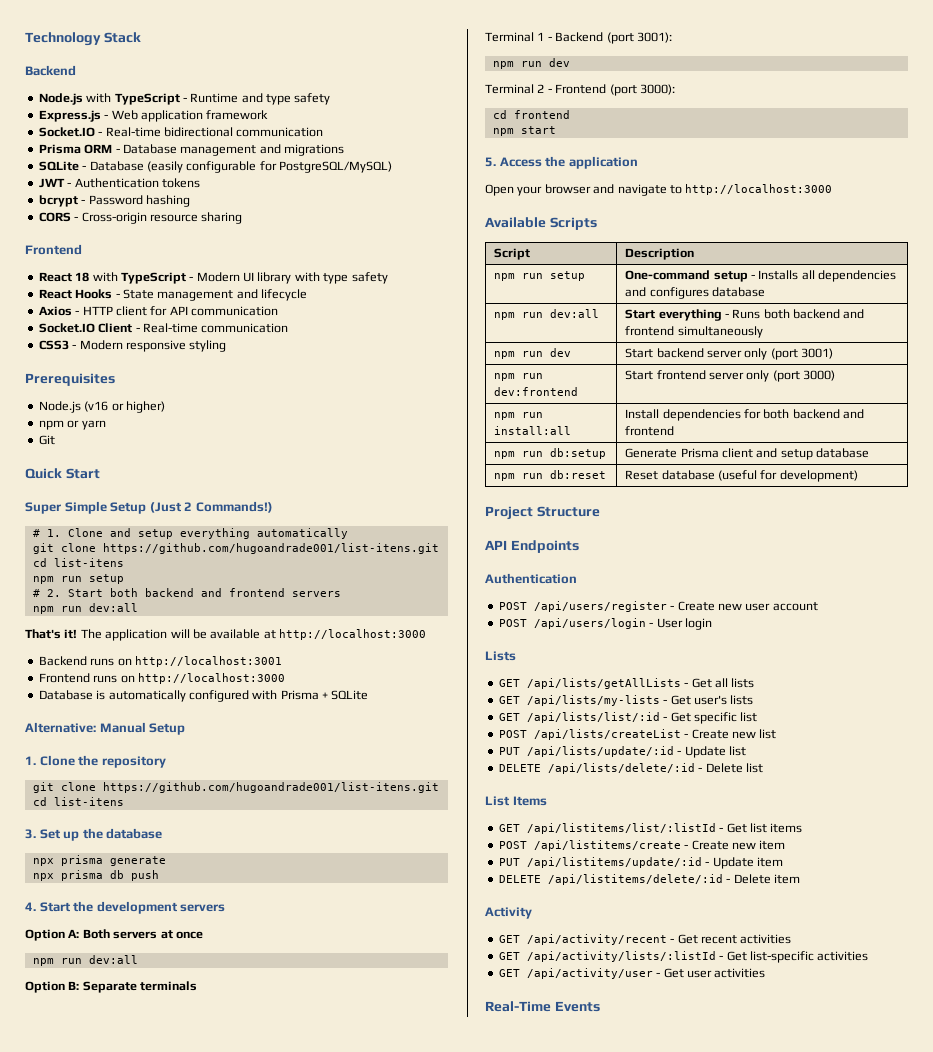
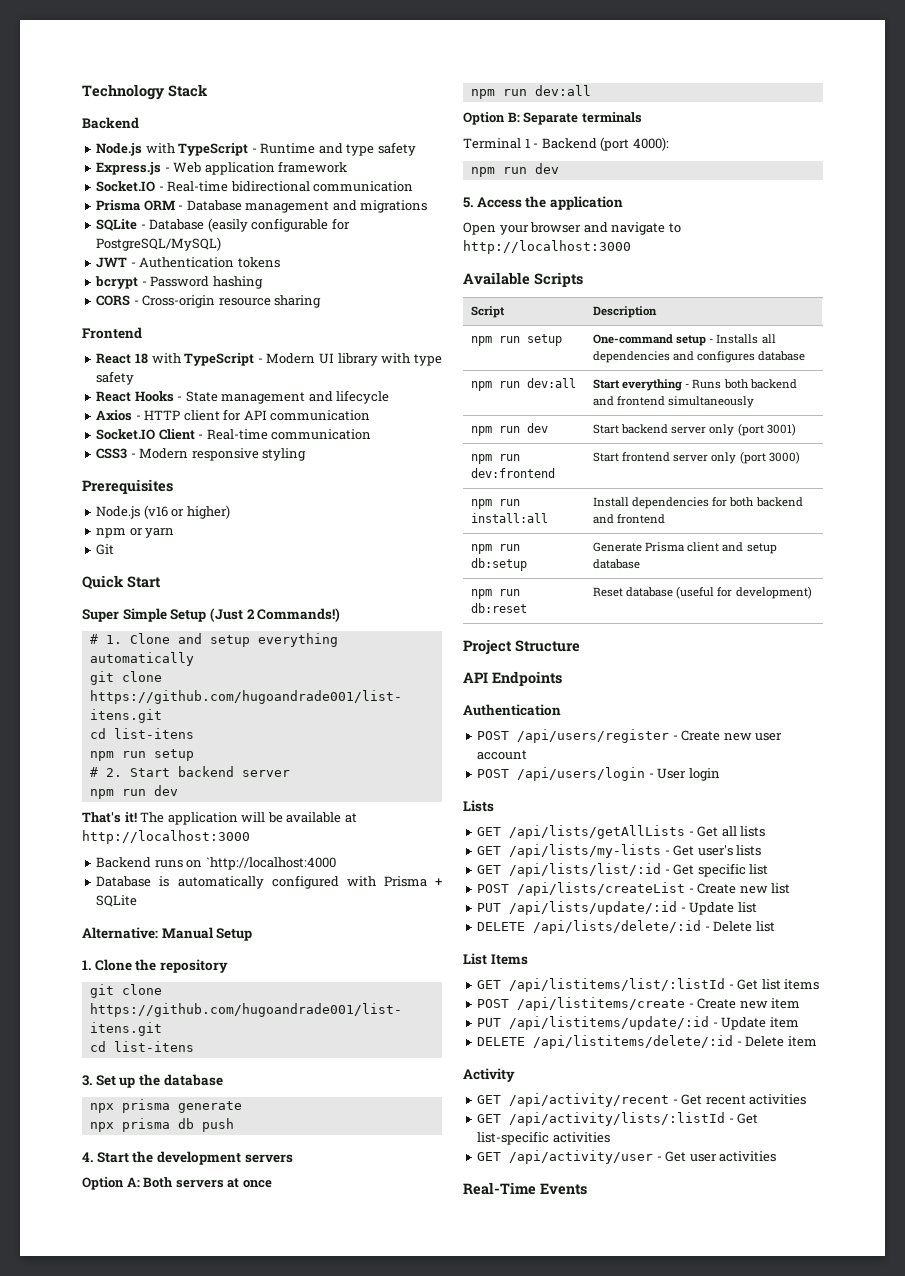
- # 2. Start both backend and frontend servers
- npm run dev:all
+ # 2. Start backend server
+ npm run dev
- Backend runs on http://localhost:3001
- Frontend runs on http://localhost:3000
+ Backend runs on `http://localhost:4000
- Terminal 1 - Backend (port 3001):
+ Terminal 1 - Backend (port 4000):
  npm run dev
- Terminal 2 - Frontend (port 3000):
- cd frontend
- npm start

